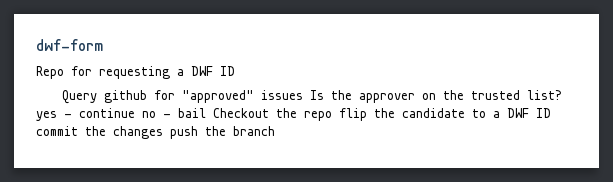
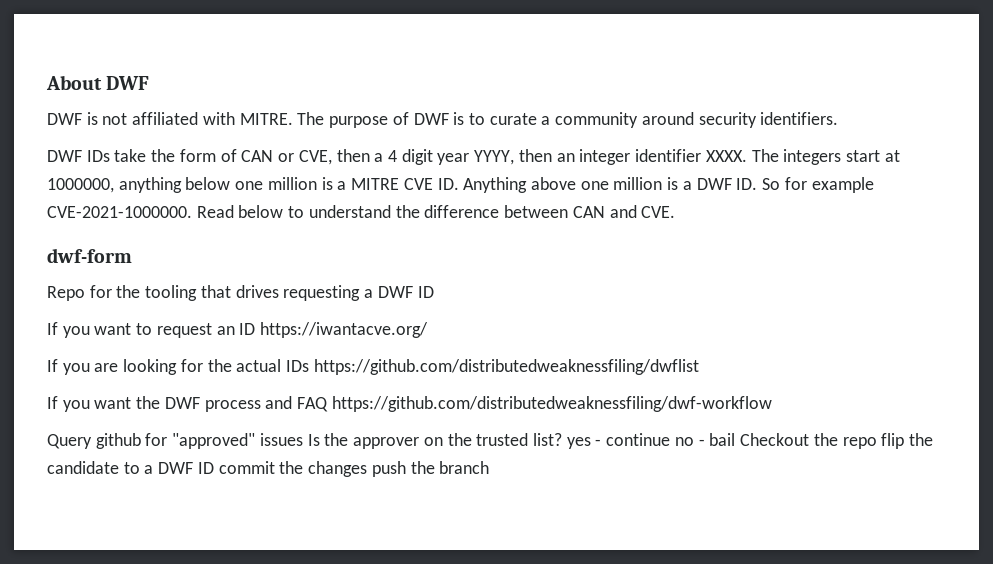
+ About DWF
+ DWF is not affiliated with MITRE. The purpose of DWF is to curate a community around security identifiers.
+ DWF IDs take the form of CAN or CVE, then a 4 digit year YYYY, then an integer identifier XXXX. The integers start at 1000000, anything below one million is a MITRE CVE ID. Anything above one million is a DWF ID. So for example CVE-2021-1000000. Read below to understand the difference between CAN and CVE.
- Repo for requesting a DWF ID
+ Repo for the tooling that drives requesting a DWF ID
+ If you want to request an ID https://iwantacve.org/
+ If you are looking for the actual IDs https://github.com/distributedweaknessfiling/dwflist
+ If you want the DWF process and FAQ https://github.com/distributedweaknessfiling/dwf-workflow

